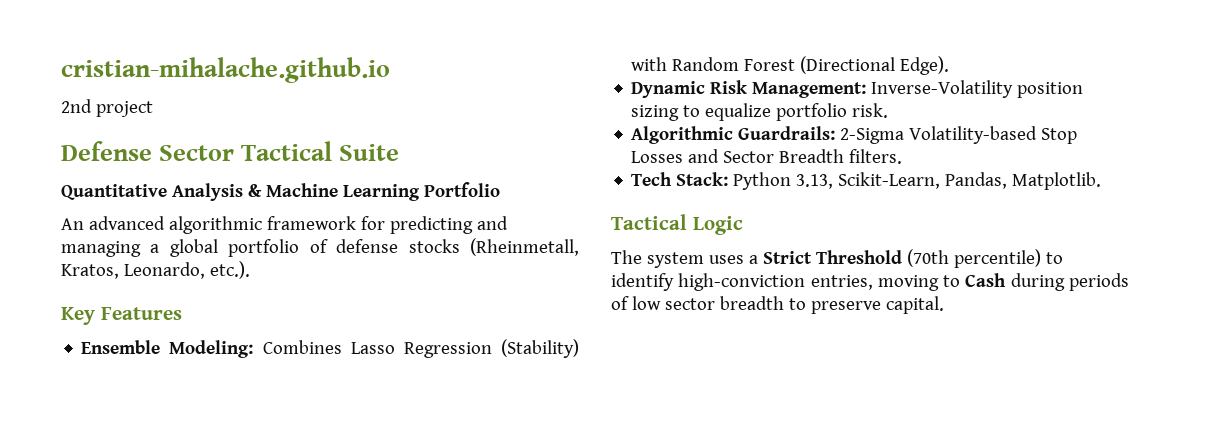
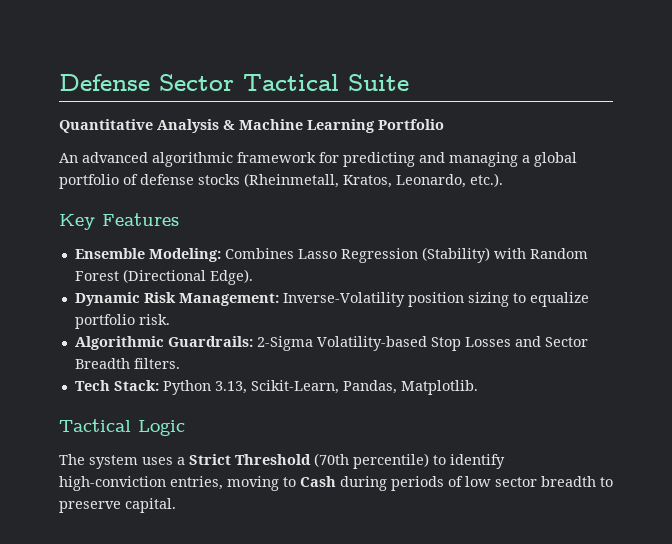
- cristian-mihalache.github.io
- 2nd project

